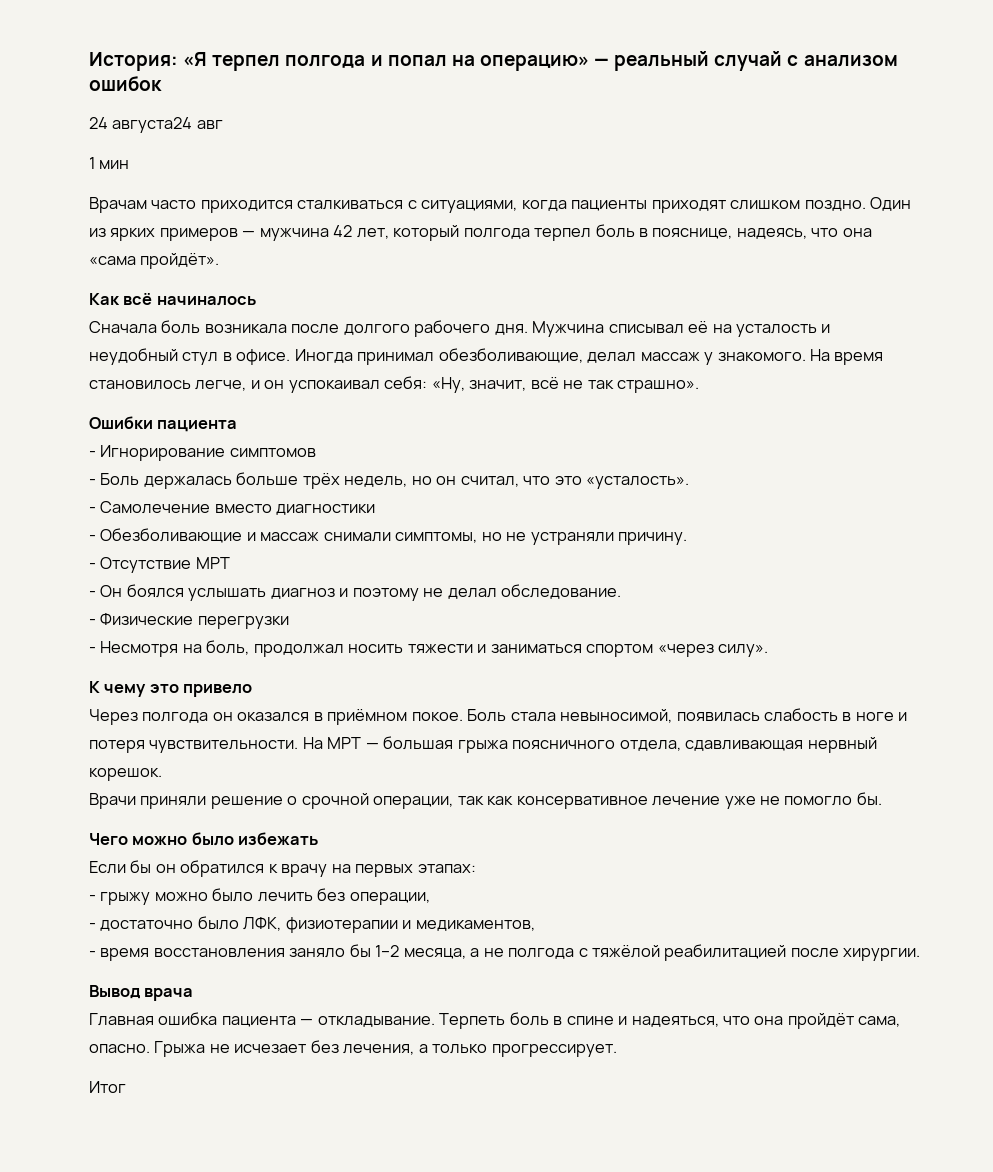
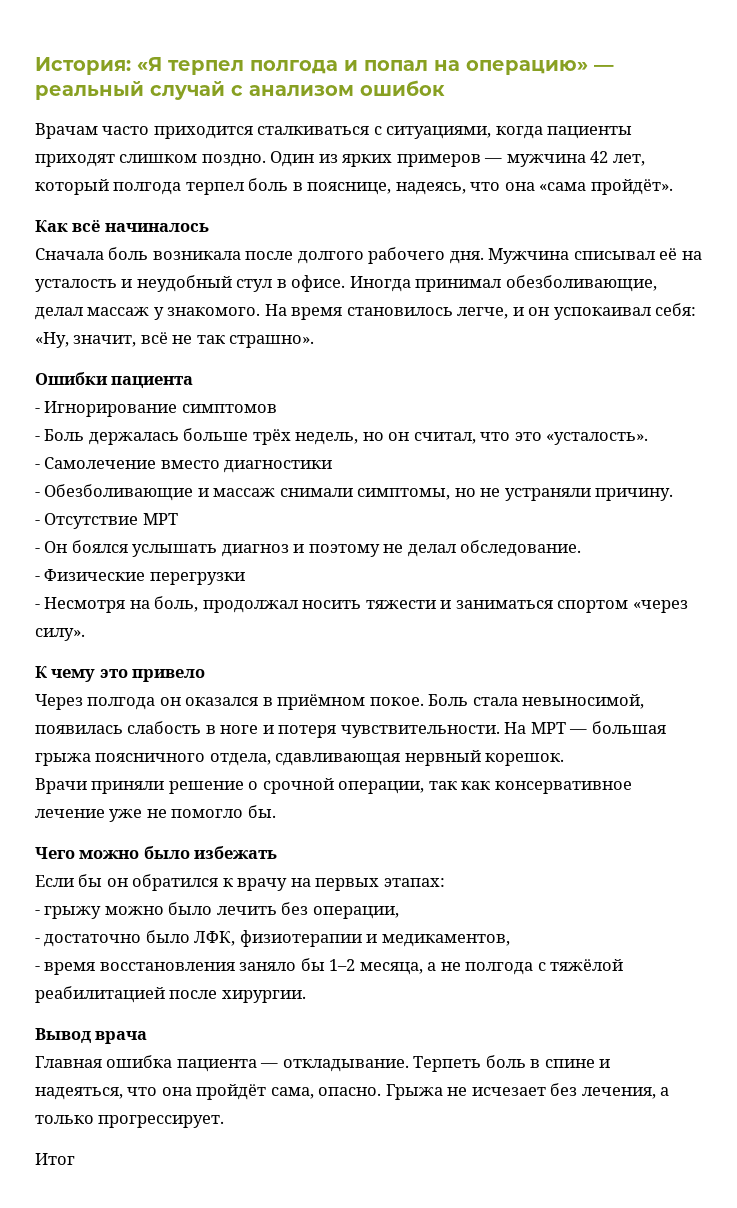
- 24 августа24 авг
- 1 мин

